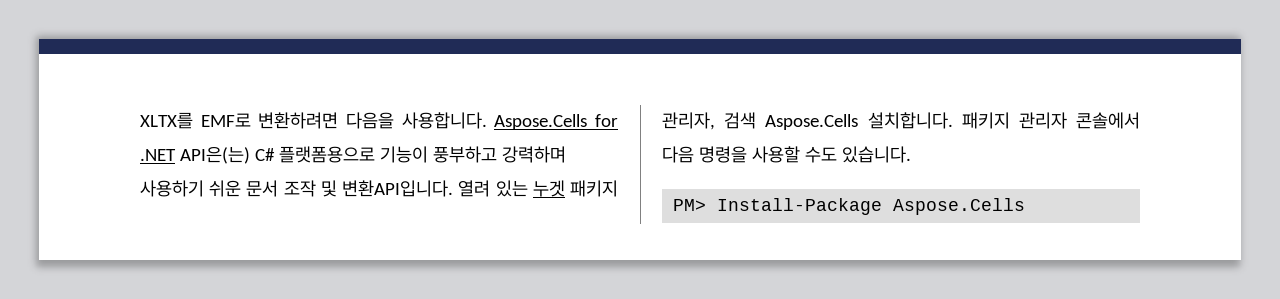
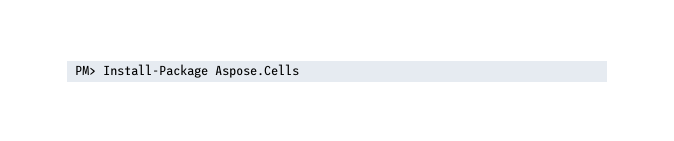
- XLTX를 EMF로 변환하려면 다음을 사용합니다. Aspose.Cells for .NET API은(는) C# 플랫폼용으로 기능이 풍부하고 강력하며 사용하기 쉬운 문서 조작 및 변환API입니다. 열려 있는 누겟 패키지 관리자, 검색 Aspose.Cells 설치합니다. 패키지 관리자 콘솔에서 다음 명령을 사용할 수도 있습니다.

